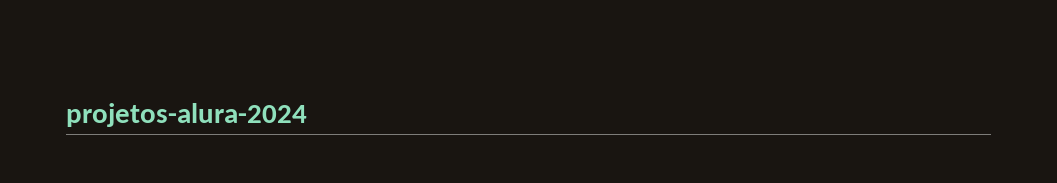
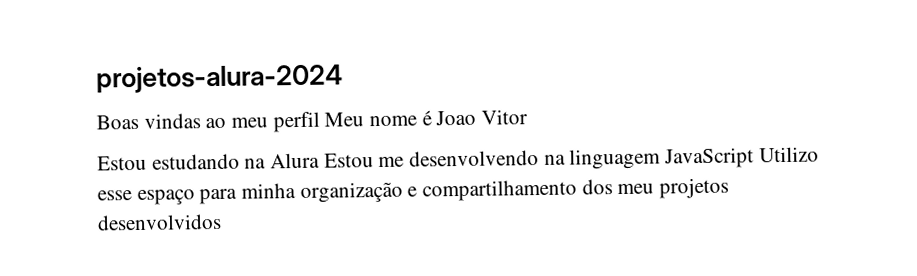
+ Boas vindas ao meu perfil Meu nome é Joao Vitor
+ Estou estudando na Alura Estou me desenvolvendo na linguagem JavaScript Utilizo esse espaço para minha organização e compartilhamento dos meu projetos desenvolvidos

